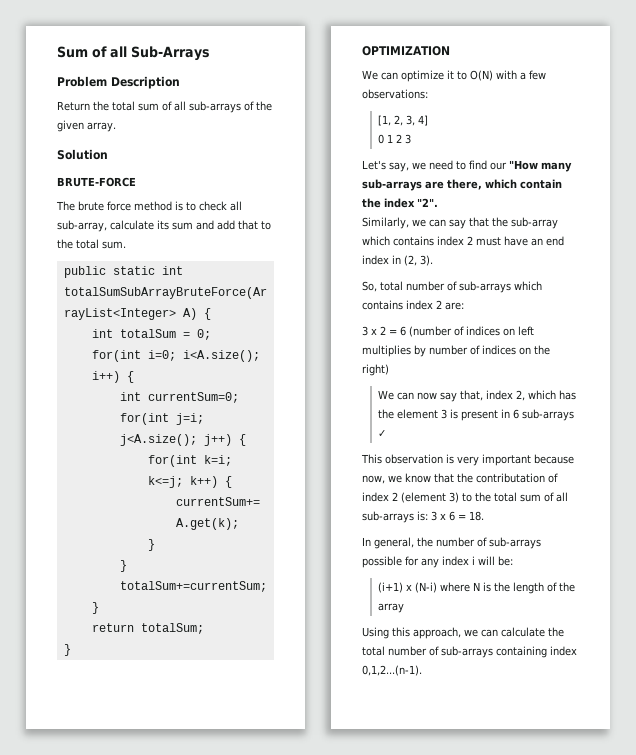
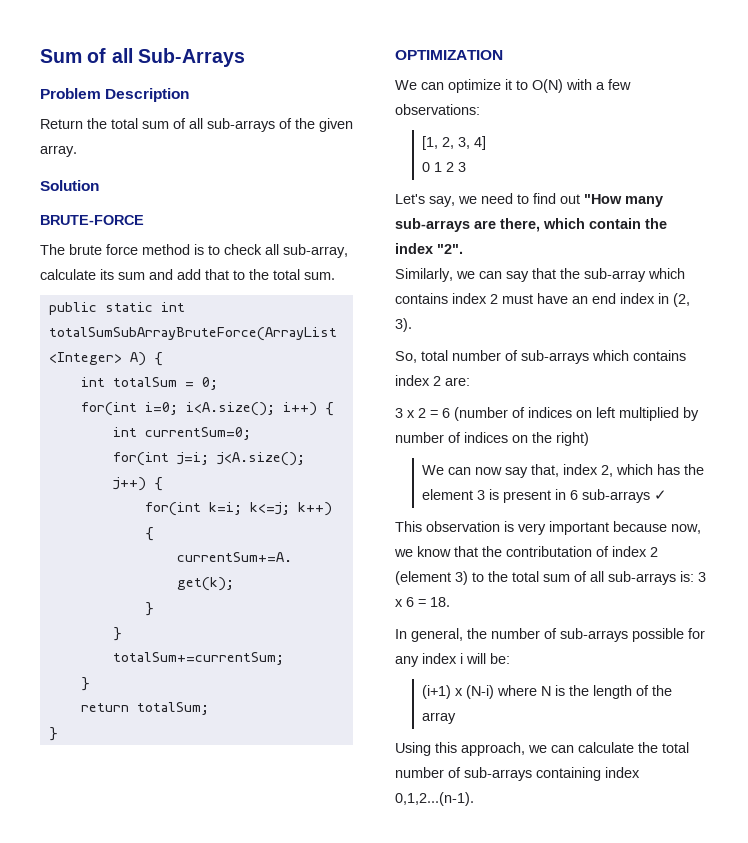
- Let's say, we need to find our "How many sub-arrays are there, which contain the index "2".
+ Let's say, we need to find out "How many sub-arrays are there, which contain the index "2".
- 3 x 2 = 6 (number of indices on left multiplies by number of indices on the right)
+ 3 x 2 = 6 (number of indices on left multiplied by number of indices on the right)

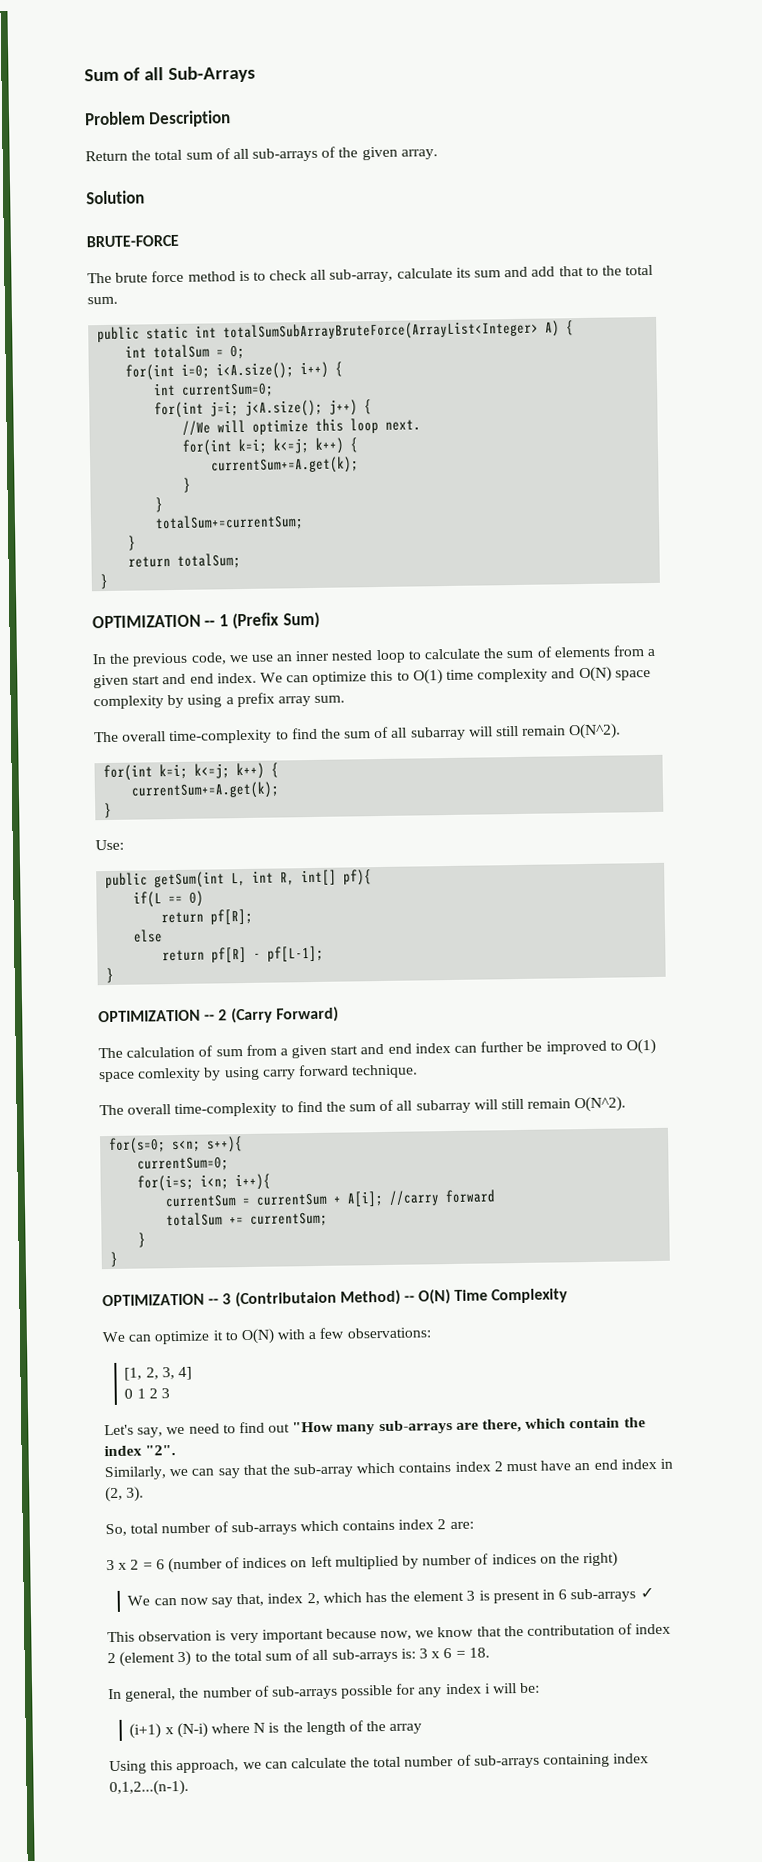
+ //We will optimize this loop next.
- OPTIMIZATION
+ OPTIMIZATION -- 1 (Prefix Sum)
+ In the previous code, we use an inner nested loop to calculate the sum of elements from a given start and end index. We can optimize this to O(1) time complexity and O(N) space complexity by using a prefix array sum.
+ The overall time-complexity to find the sum of all subarray will still remain O(N^2).
+ for(int k=i; k<=j; k++) {
+ currentSum+=A.get(k);
+ }
+ Use:
+ public getSum(int L, int R, int[] pf){
+ if(L == 0)
+ return pf[R];
+ else
+ return pf[R] - pf[L-1];
+ }
+ OPTIMIZATION -- 2 (Carry Forward)
+ The calculation of sum from a given start and end index can further be improved to O(1) space comlexity by using carry forward technique.
+ The overall time-complexity to find the sum of all subarray will still remain O(N^2).
+ for(s=0; s<n; s++){
+ currentSum=0;
+ for(i=s; i<n; i++){
+ currentSum = currentSum + A[i]; //carry forward
+ totalSum += currentSum;
+ }
+ }
+ OPTIMIZATION -- 3 (Contributaion Method) -- O(N) Time Complexity

